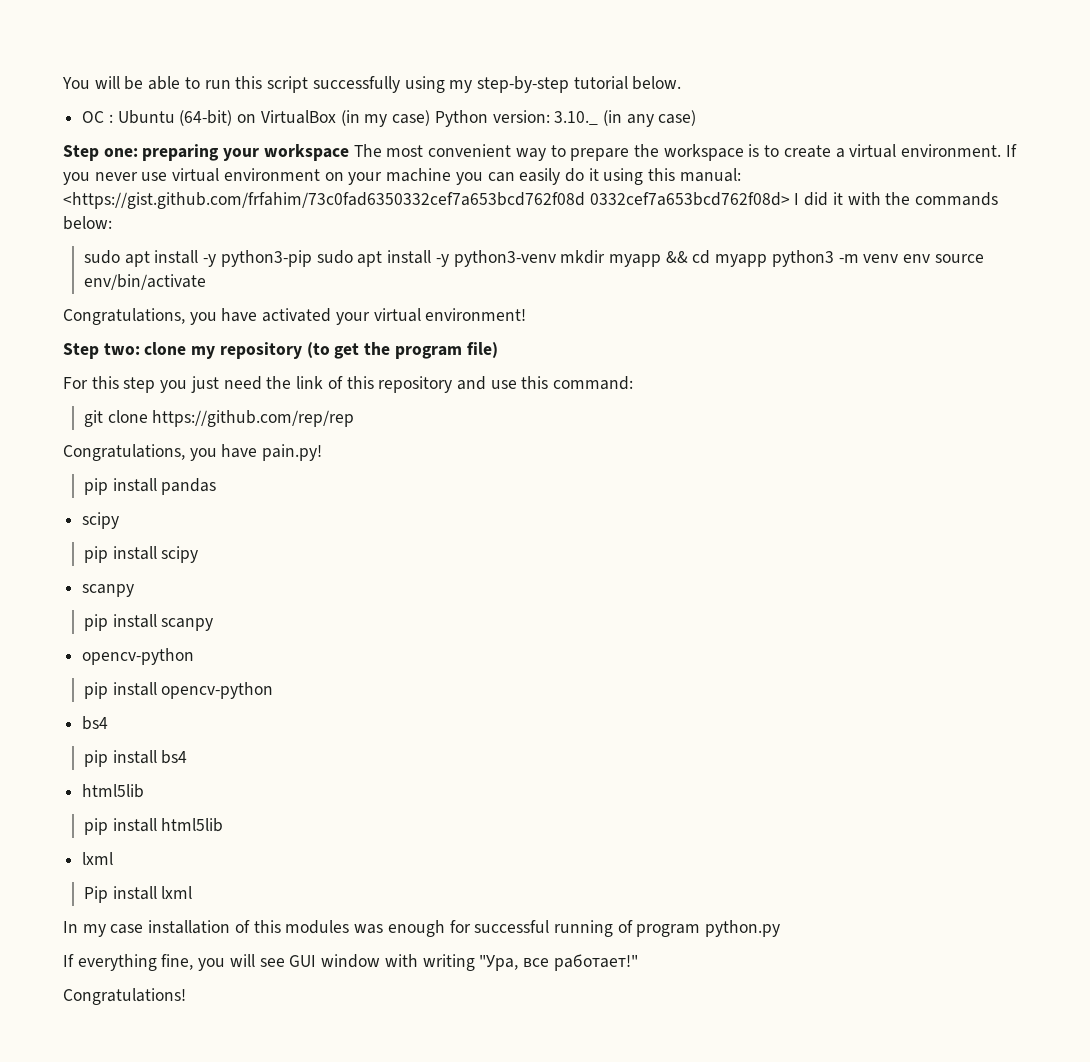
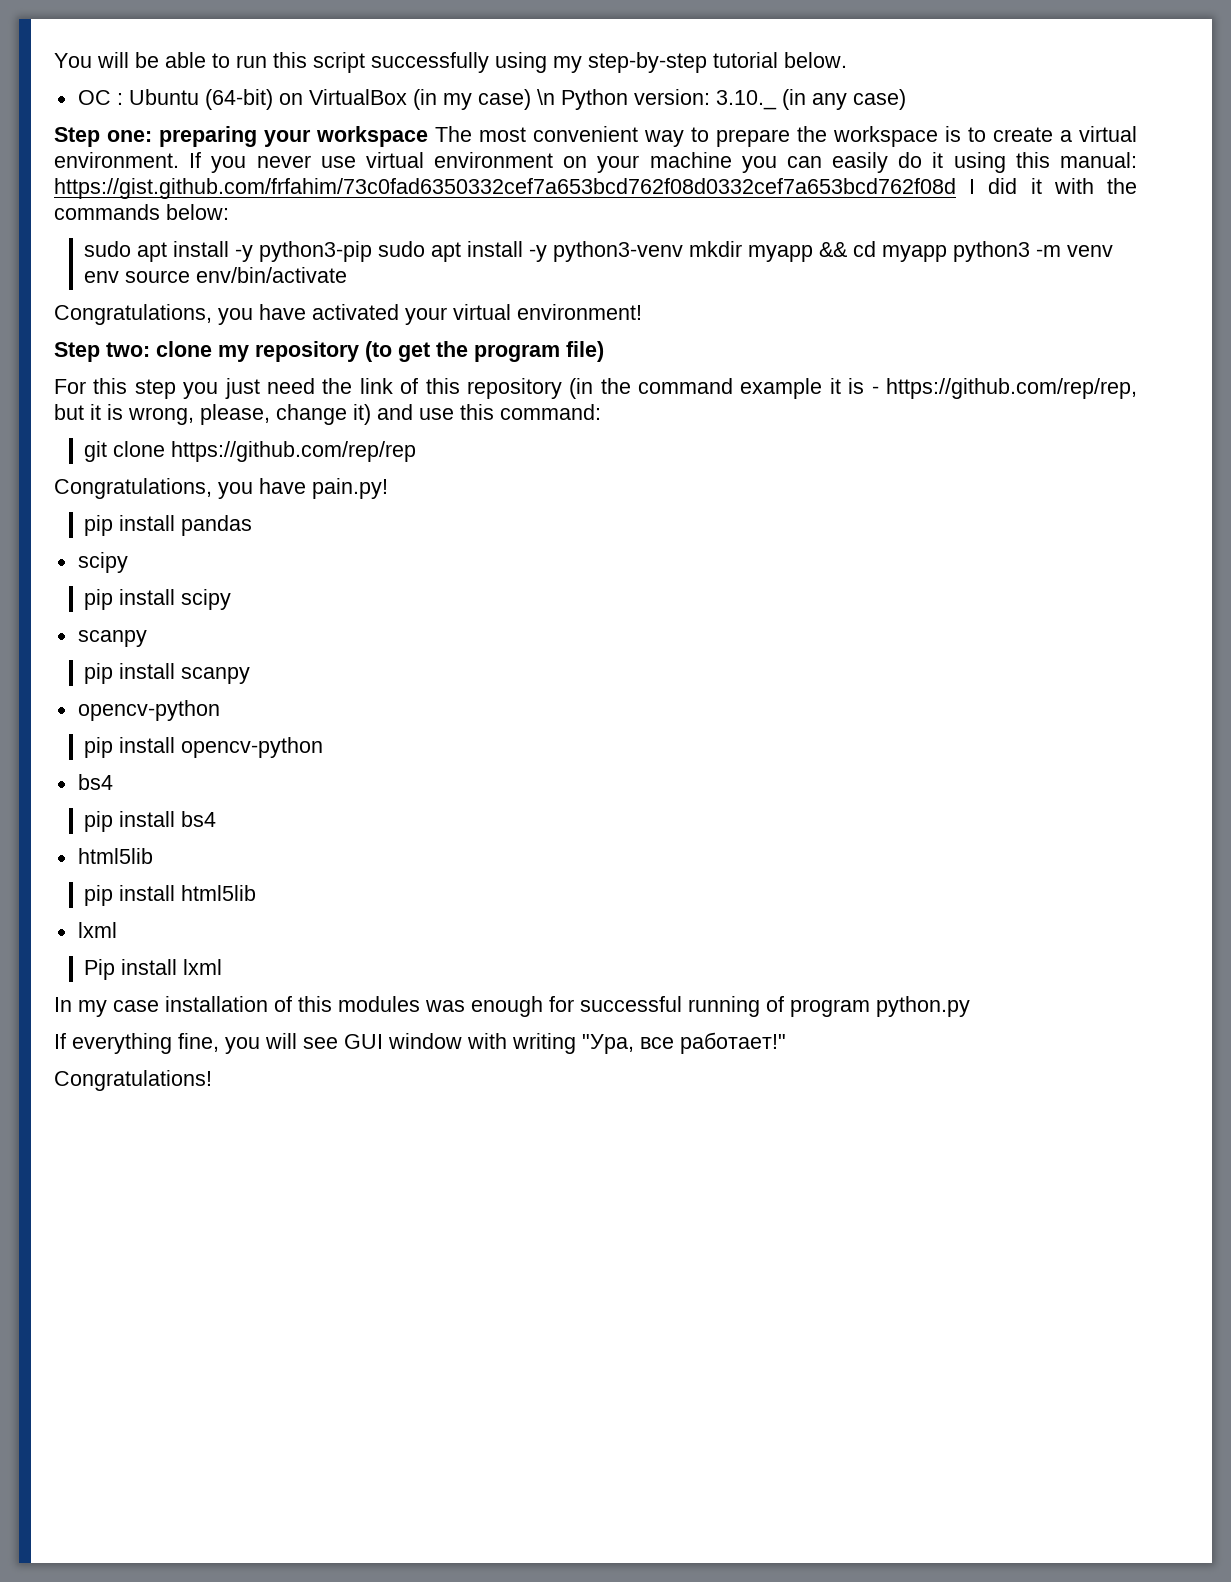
- OC : Ubuntu (64-bit) on VirtualBox (in my case) Python version: 3.10._ (in any case)
+ OC : Ubuntu (64-bit) on VirtualBox (in my case) \n Python version: 3.10._ (in any case)
- If you never use virtual environment on your machine you can easily do it using this manual: <https://gist.github.com/frfahim/73c0fad6350332cef7a653bcd762f08d 0332cef7a653bcd762f08d> I did it with the commands below:
+ If you never use virtual environment on your machine you can easily do it using this manual: https://gist.github.com/frfahim/73c0fad6350332cef7a653bcd762f08d0332cef7a653bcd762f08d I did it with the commands below:
- For this step you just need the link of this repository and use this command:
+ For this step you just need the link of this repository (in the command example it is - https://github.com/rep/rep, but it is wrong, please, change it) and use this command:

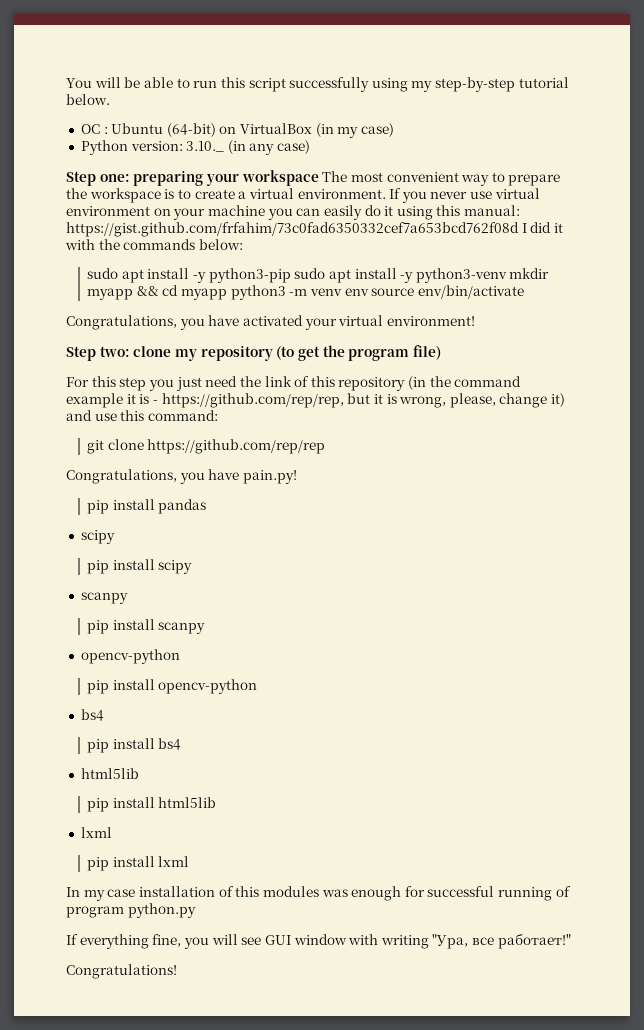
- OC : Ubuntu (64-bit) on VirtualBox (in my case) \n Python version: 3.10._ (in any case)
+ OC : Ubuntu (64-bit) on VirtualBox (in my case)
+ Python version: 3.10._ (in any case)
- If you never use virtual environment on your machine you can easily do it using this manual: https://gist.github.com/frfahim/73c0fad6350332cef7a653bcd762f08d0332cef7a653bcd762f08d I did it with the commands below:
+ If you never use virtual environment on your machine you can easily do it using this manual: https://gist.github.com/frfahim/73c0fad6350332cef7a653bcd762f08d I did it with the commands below:
- Pip install lxml
+ pip install lxml

